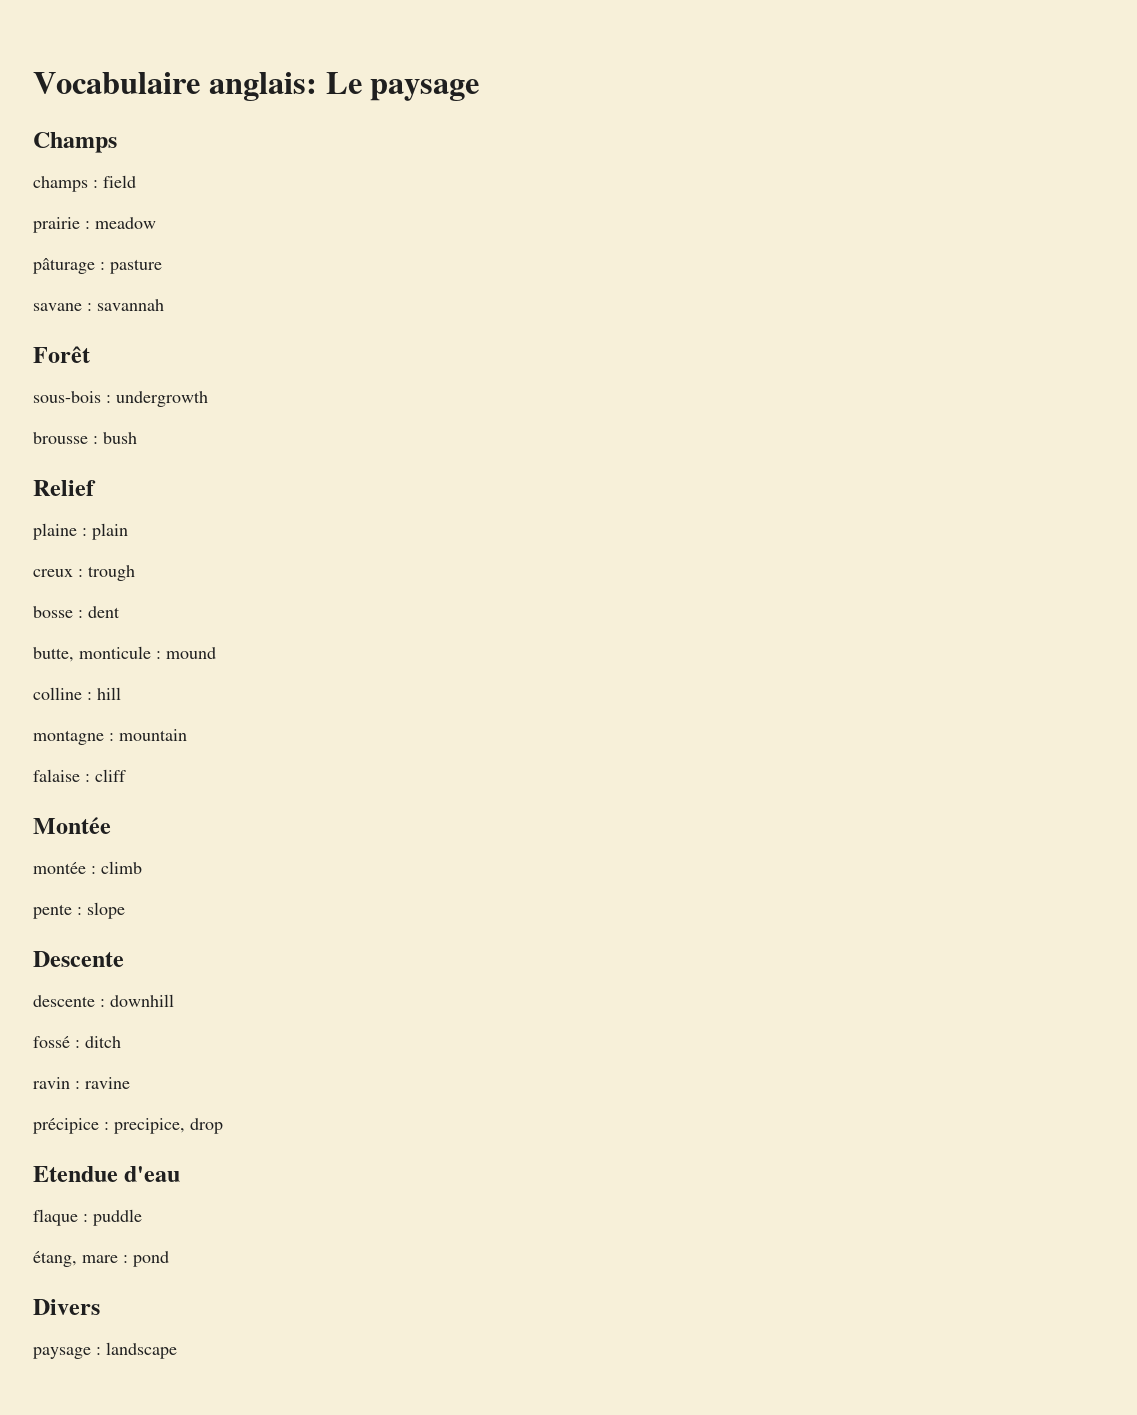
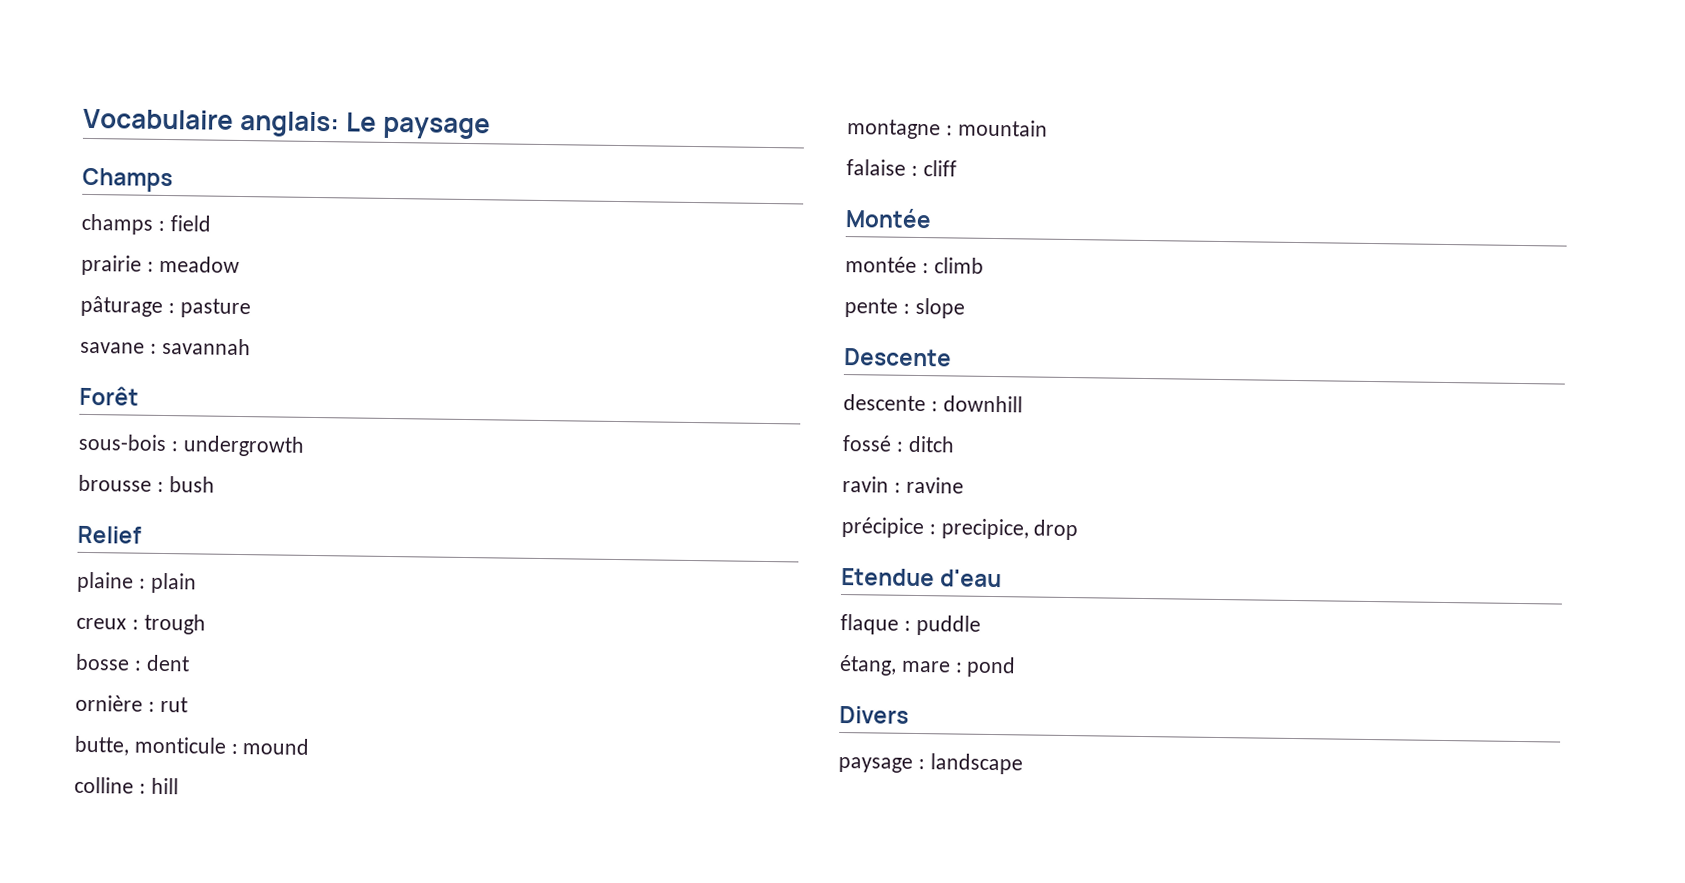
+ ornière : rut

